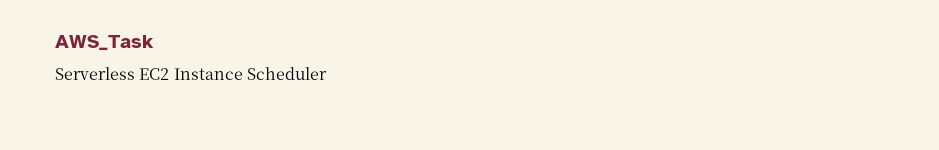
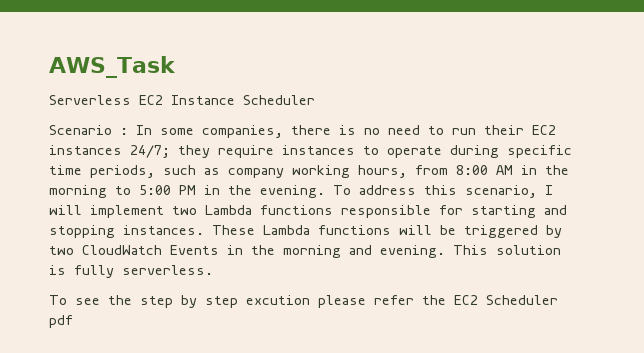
+ Scenario : In some companies, there is no need to run their EC2 instances 24/7; they require instances to operate during specific time periods, such as company working hours, from 8:00 AM in the morning to 5:00 PM in the evening. To address this scenario, I will implement two Lambda functions responsible for starting and stopping instances. These Lambda functions will be triggered by two CloudWatch Events in the morning and evening. This solution is fully serverless.
+ To see the step by step excution please refer the EC2 Scheduler pdf

